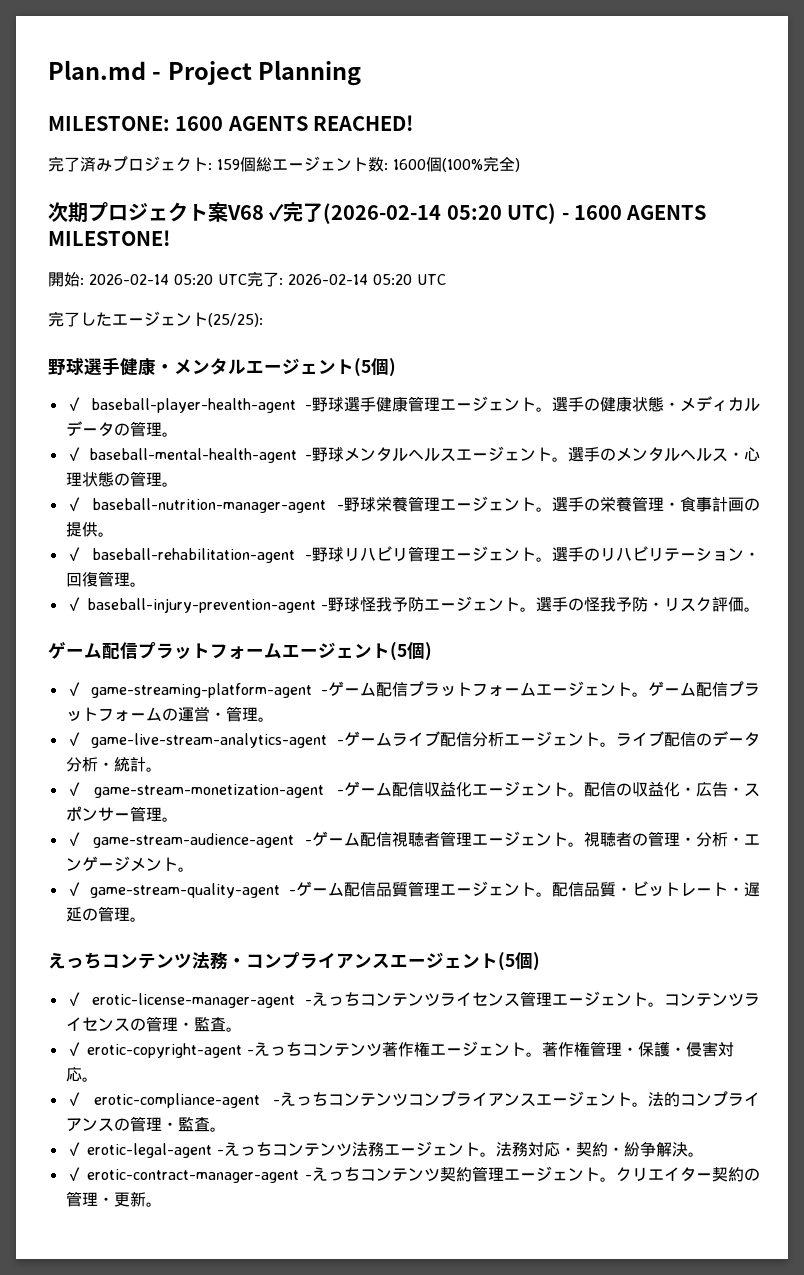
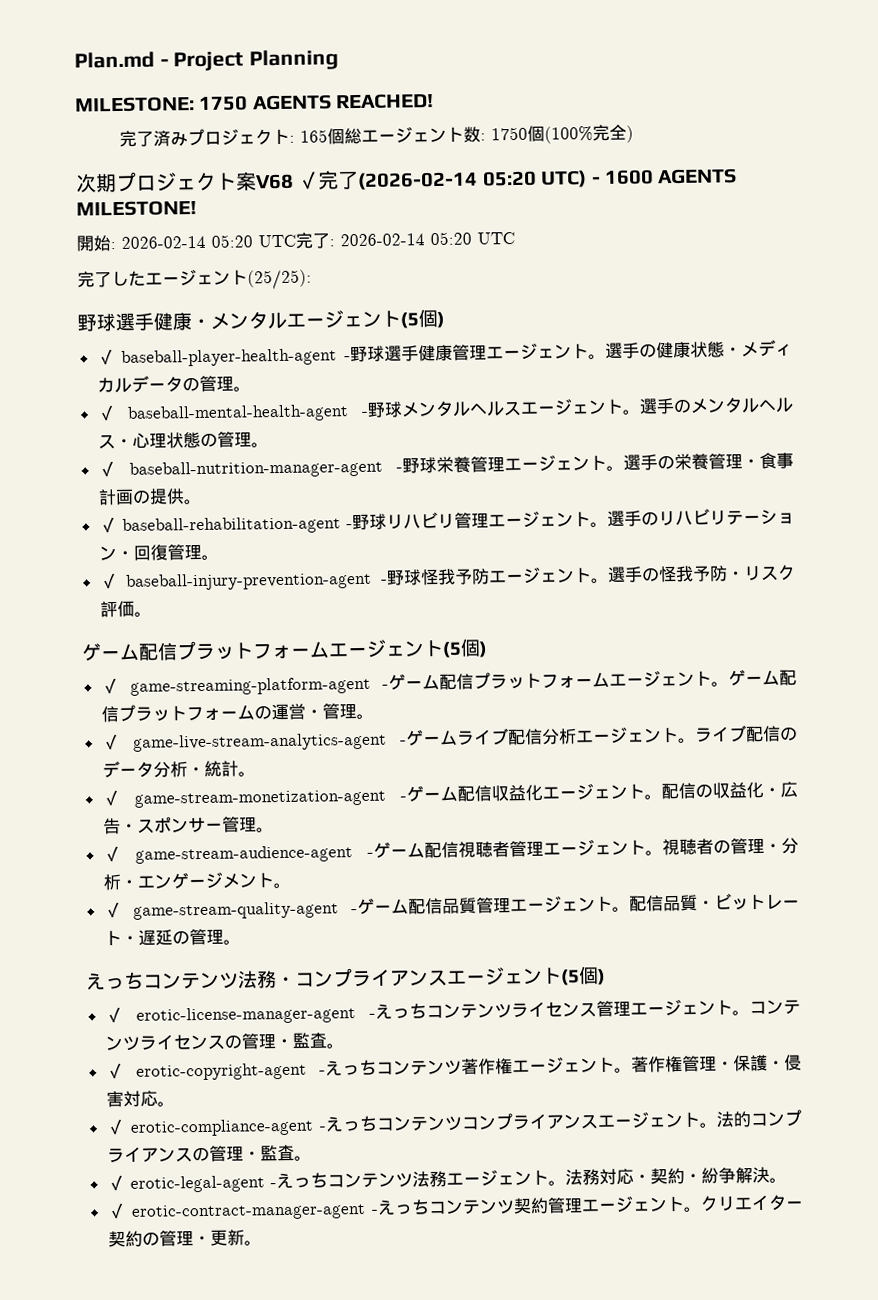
- MILESTONE: 1600 AGENTS REACHED!
+ MILESTONE: 1750 AGENTS REACHED!
- 完了済みプロジェクト: 159個総エージェント数: 1600個(100%完全)
+ 完了済みプロジェクト: 165個総エージェント数: 1750個(100%完全)

